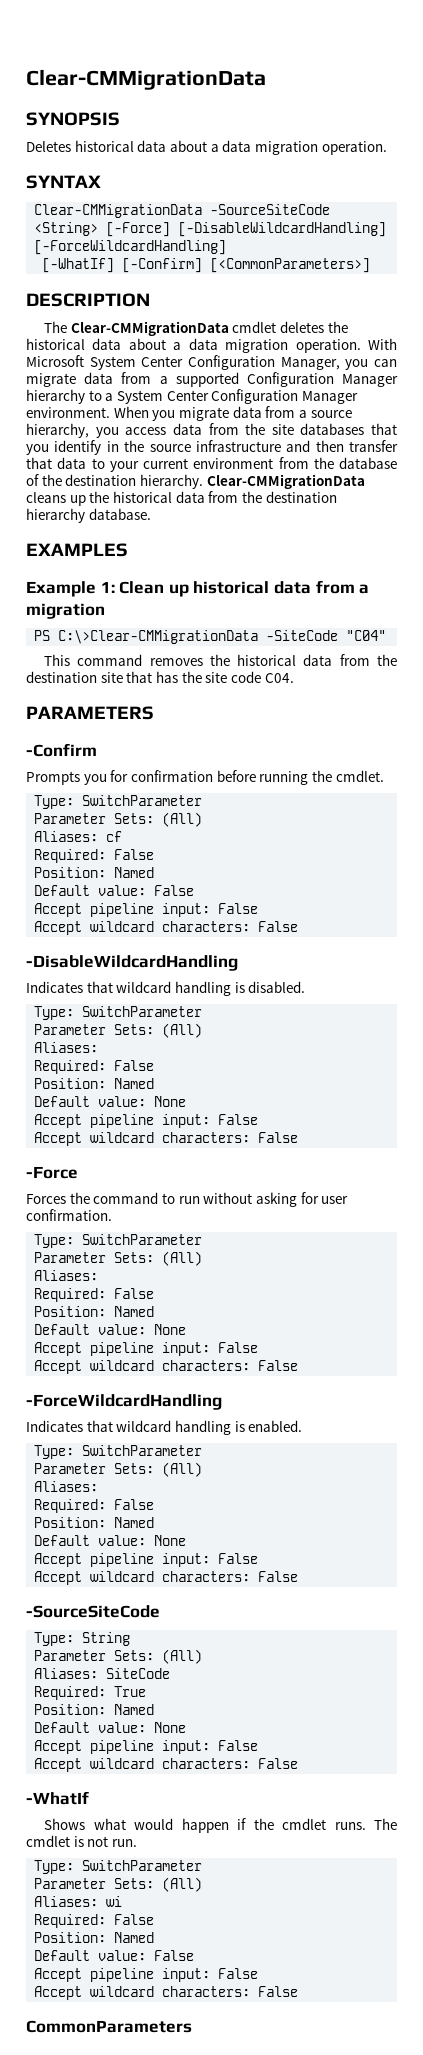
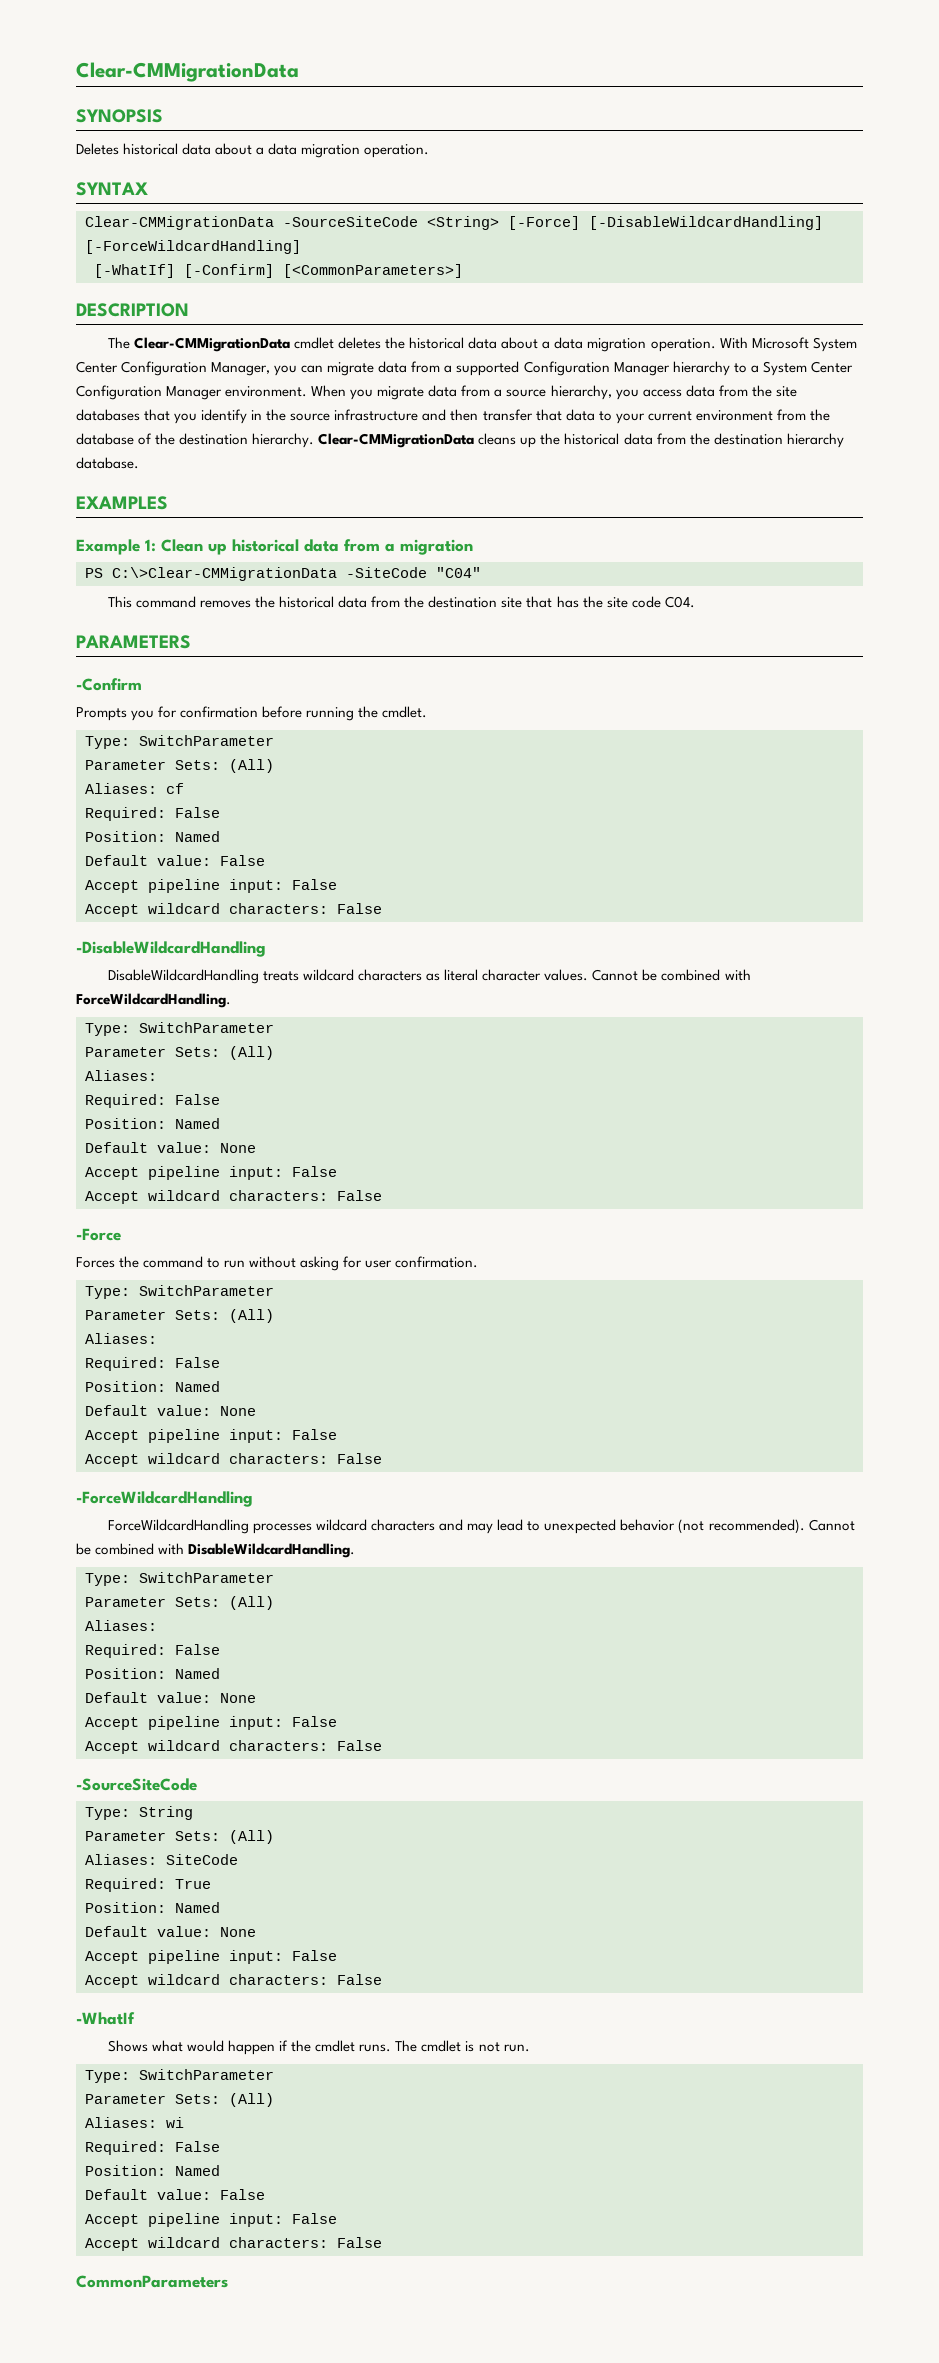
- Indicates that wildcard handling is disabled.
+ DisableWildcardHandling treats wildcard characters as literal character values. Cannot be combined with ForceWildcardHandling.
- Indicates that wildcard handling is enabled.
+ ForceWildcardHandling processes wildcard characters and may lead to unexpected behavior (not recommended). Cannot be combined with DisableWildcardHandling.

